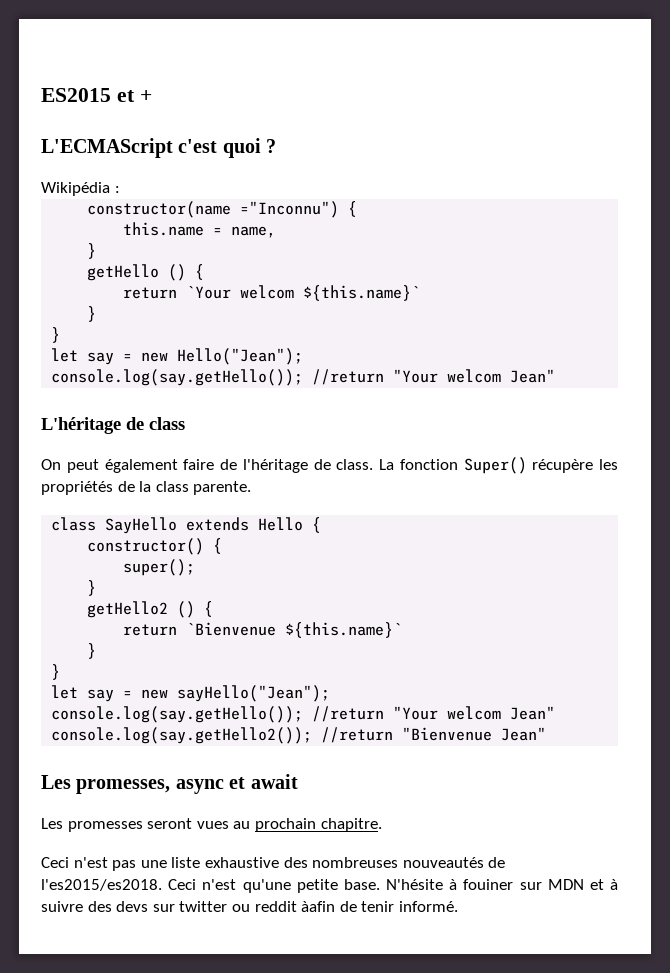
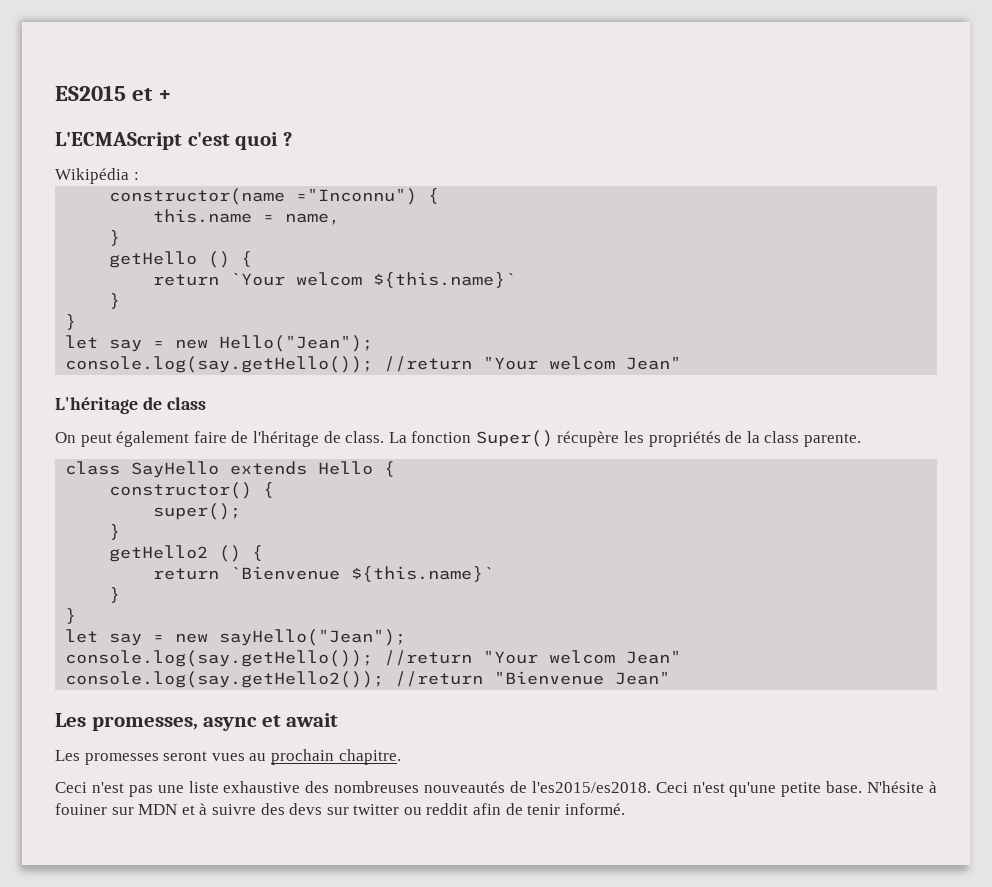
- N'hésite à fouiner sur MDN et à suivre des devs sur twitter ou reddit àafin de tenir informé.
+ N'hésite à fouiner sur MDN et à suivre des devs sur twitter ou reddit afin de tenir informé.

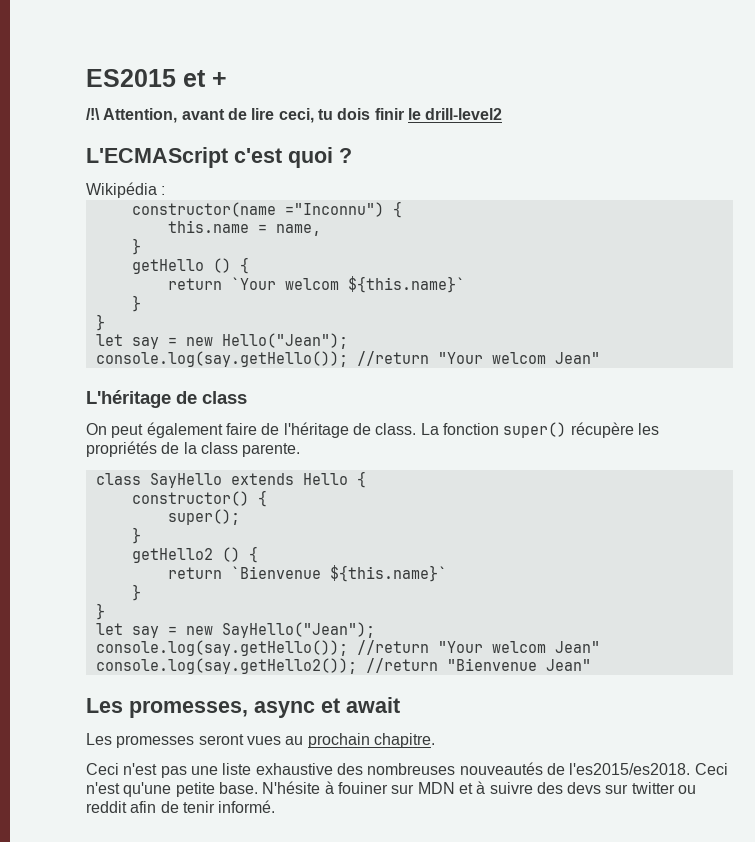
+ /!\ Attention, avant de lire ceci, tu dois finir le drill-level2
- La fonction Super() récupère les propriétés de la class parente.
+ La fonction super() récupère les propriétés de la class parente.
- let say = new sayHello("Jean");
+ let say = new SayHello("Jean");

